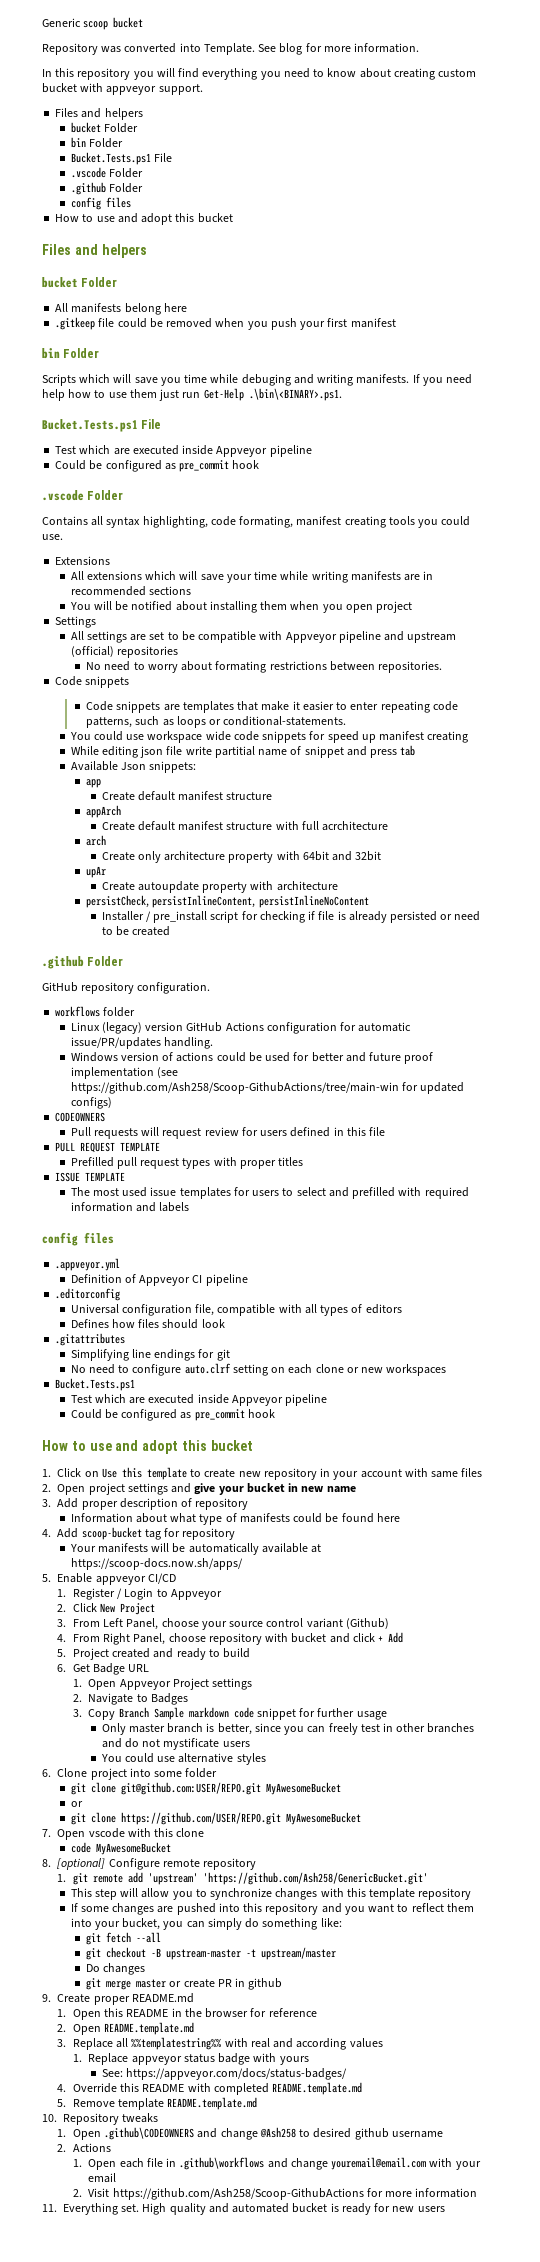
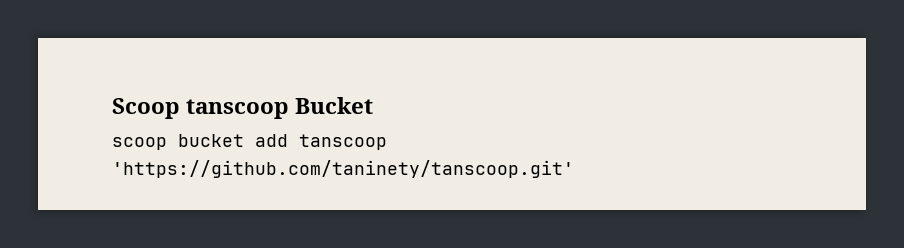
- Generic scoop bucket
- Repository was converted into Template. See blog for more information.
- In this repository you will find everything you need to know about creating custom bucket with appveyor support.
- Files and helpers
- bucket Folder
- bin Folder
- Bucket.Tests.ps1 File
- .vscode Folder
- .github Folder
- config files
- How to use and adopt this bucket
- Files and helpers
- bucket Folder
- All manifests belong here
- .gitkeep file could be removed when you push your first manifest
- bin Folder
- Scripts which will save you time while debuging and writing manifests. If you need help how to use them just run Get-Help .\bin\<BINARY>.ps1.
- Bucket.Tests.ps1 File
- Test which are executed inside Appveyor pipeline
- Could be configured as pre_commit hook
- .vscode Folder
- Contains all syntax highlighting, code formating, manifest creating tools you could use.
- Extensions
- All extensions which will save your time while writing manifests are in recommended sections
- You will be notified about installing them when you open project
- Settings
- All settings are set to be compatible with Appveyor pipeline and upstream (official) repositories
- No need to worry about formating restrictions between repositories.
- Code snippets
- Code snippets are templates that make it easier to enter repeating code patterns, such as loops or conditional-statements.
- You could use workspace wide code snippets for speed up manifest creating
- While editing json file write partitial name of snippet and press tab
- Available Json snippets:
- app
- Create default manifest structure
- appArch
- Create default manifest structure with full acrchitecture
- arch
- Create only architecture property with 64bit and 32bit
- upAr
- Create autoupdate property with architecture
- persistCheck, persistInlineContent, persistInlineNoContent
- Installer / pre_install script for checking if file is already persisted or need to be created
- .github Folder
- GitHub repository configuration.
- workflows folder
- Linux (legacy) version GitHub Actions configuration for automatic issue/PR/updates handling.
- Windows version of actions could be used for better and future proof implementation (see https://github.com/Ash258/Scoop-GithubActions/tree/main-win for updated configs)
- CODEOWNERS
- Pull requests will request review for users defined in this file
- PULL REQUEST TEMPLATE
- Prefilled pull request types with proper titles
- ISSUE TEMPLATE
- The most used issue templates for users to select and prefilled with required information and labels
- config files
- .appveyor.yml
- Definition of Appveyor CI pipeline
- .editorconfig
- Universal configuration file, compatible with all types of editors
- Defines how files should look
- .gitattributes
- Simplifying line endings for git
- No need to configure auto.clrf setting on each clone or new workspaces
- Bucket.Tests.ps1
- Test which are executed inside Appveyor pipeline
- Could be configured as pre_commit hook
- How to use and adopt this bucket
- 1. Click on Use this template to create new repository in your account with same files
- 2. Open project settings and give your bucket in new name
- 3. Add proper description of repository
- Information about what type of manifests could be found here
- 4. Add scoop-bucket tag for repository
- Your manifests will be automatically available at https://scoop-docs.now.sh/apps/
- 5. Enable appveyor CI/CD
- 1. Register / Login to Appveyor
- 2. Click New Project
- 3. From Left Panel, choose your source control variant (Github)
- 4. From Right Panel, choose repository with bucket and click + Add
- 5. Project created and ready to build
- 6. Get Badge URL
- 1. Open Appveyor Project settings
- 2. Navigate to Badges
- 3. Copy Branch Sample markdown code snippet for further usage
- Only master branch is better, since you can freely test in other branches and do not mystificate users
- You could use alternative styles
- 6. Clone project into some folder
- git clone git@github.com:USER/REPO.git MyAwesomeBucket
- or
- git clone https://github.com/USER/REPO.git MyAwesomeBucket
- 7. Open vscode with this clone
- code MyAwesomeBucket
- 8. [optional] Configure remote repository
- 1. git remote add 'upstream' 'https://github.com/Ash258/GenericBucket.git'
- This step will allow you to synchronize changes with this template repository
- If some changes are pushed into this repository and you want to reflect them into your bucket, you can simply do something like:
- git fetch --all
- git checkout -B upstream-master -t upstream/master
- Do changes
- git merge master or create PR in github
- 9. Create proper README.md
- 1. Open this README in the browser for reference
- 2. Open README.template.md
- 3. Replace all %%templatestring%% with real and according values
- 1. Replace appveyor status badge with yours
- See: https://appveyor.com/docs/status-badges/
- 4. Override this README with completed README.template.md
- 5. Remove template README.template.md
- 10. Repository tweaks
- 1. Open .github\CODEOWNERS and change @Ash258 to desired github username
- 2. Actions
- 1. Open each file in .github\workflows and change youremail@email.com with your email
- 2. Visit https://github.com/Ash258/Scoop-GithubActions for more information
- 11. Everything set. High quality and automated bucket is ready for new users
+ Scoop tanscoop Bucket
+ scoop bucket add tanscoop 'https://github.com/taninety/tanscoop.git'

